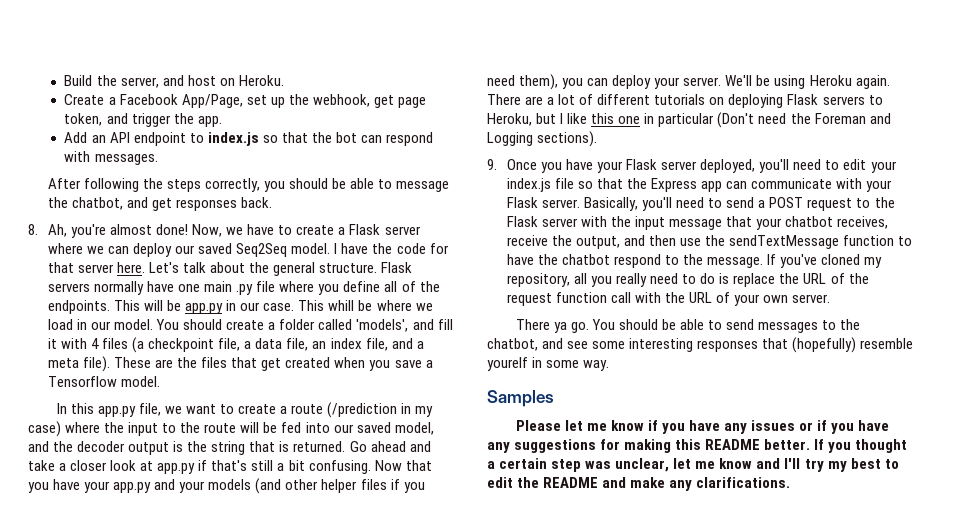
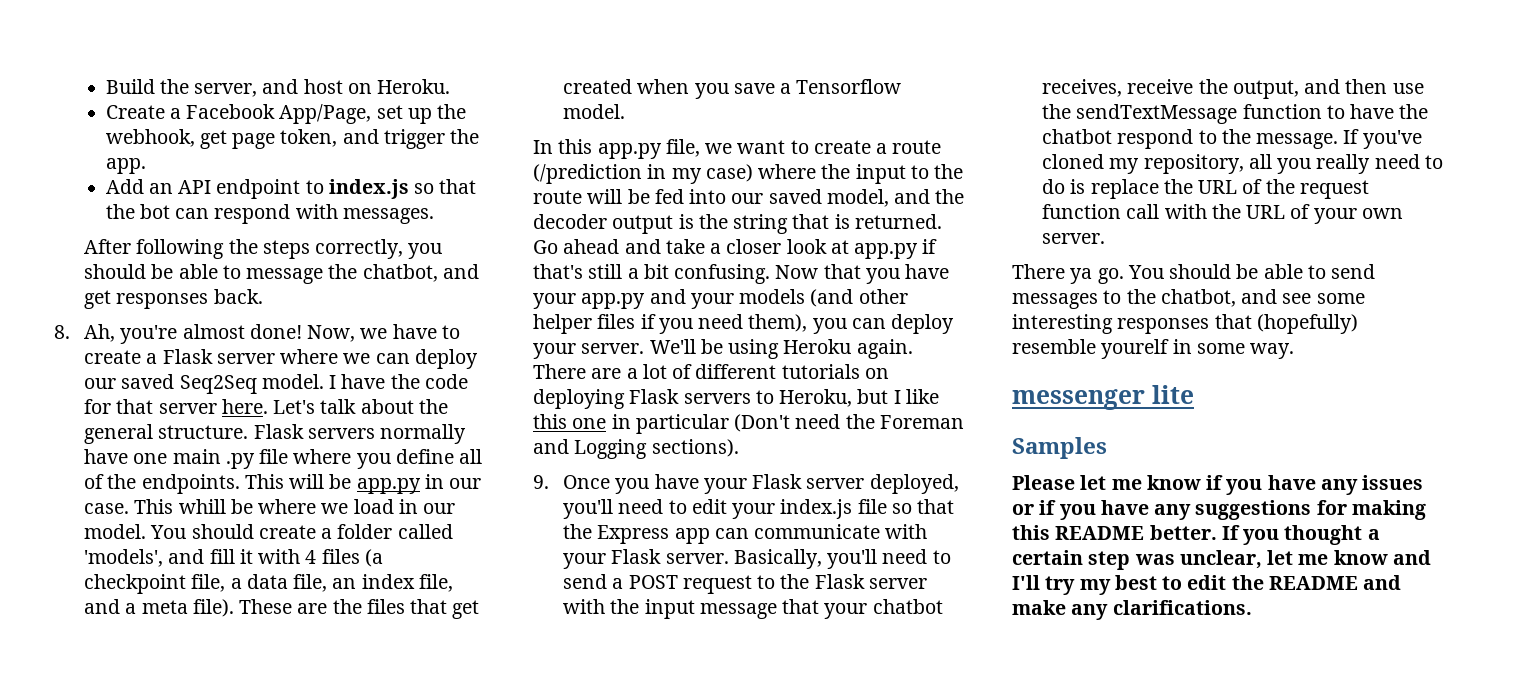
+ messenger lite

